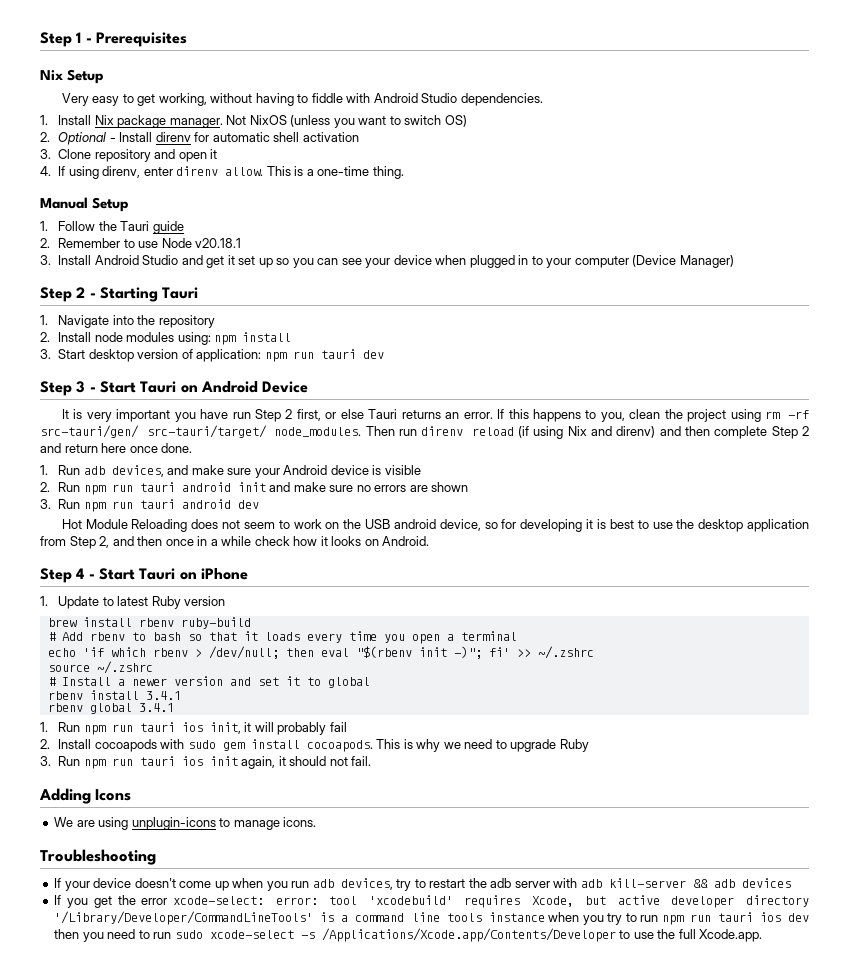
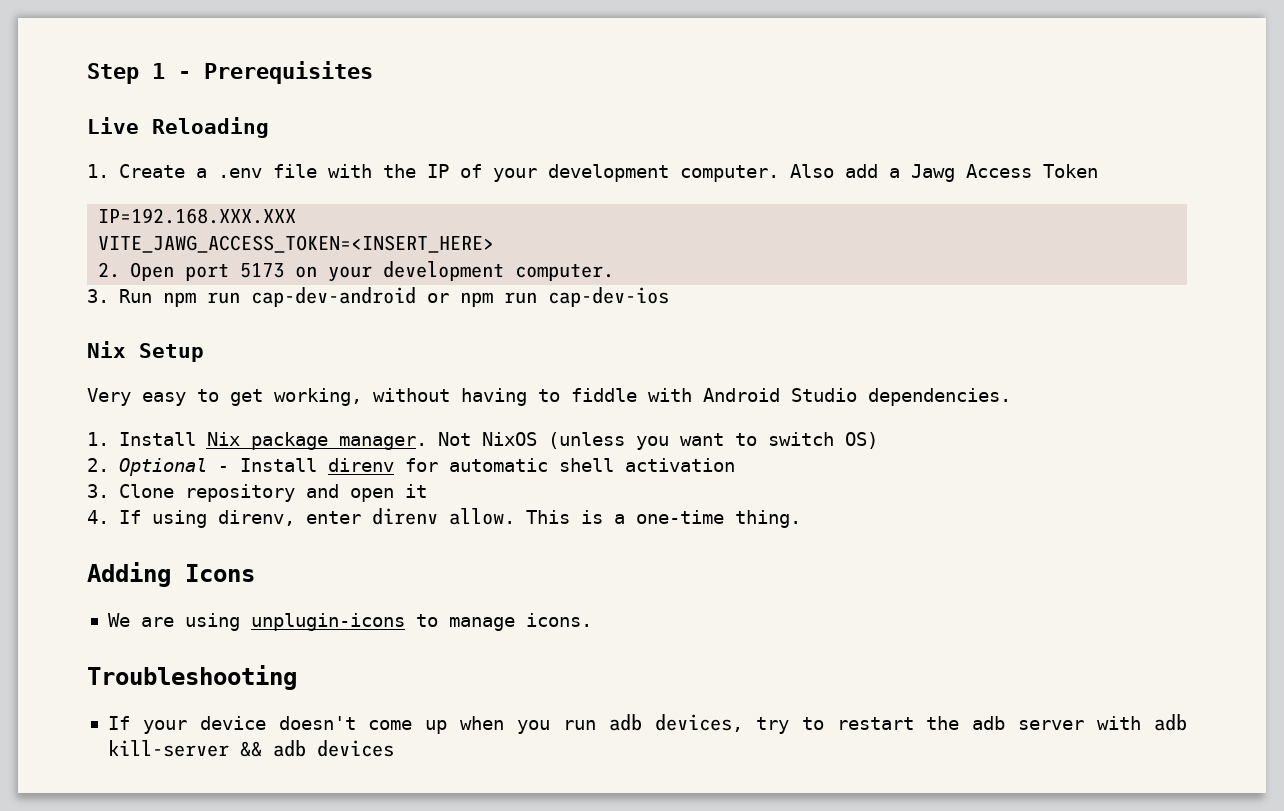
+ Live Reloading
+ 1. Create a .env file with the IP of your development computer. Also add a Jawg Access Token
+ IP=192.168.XXX.XXX
+ VITE_JAWG_ACCESS_TOKEN=<INSERT_HERE>
+ 2. Open port 5173 on your development computer.
+ 3. Run npm run cap-dev-android or npm run cap-dev-ios
- Manual Setup
- 1. Follow the Tauri guide
- 2. Remember to use Node v20.18.1
- 3. Install Android Studio and get it set up so you can see your device when plugged in to your computer (Device Manager)
- Step 2 - Starting Tauri
- 1. Navigate into the repository
- 2. Install node modules using: npm install
- 3. Start desktop version of application: npm run tauri dev
- Step 3 - Start Tauri on Android Device
- It is very important you have run Step 2 first, or else Tauri returns an error. If this happens to you, clean the project using rm -rf src-tauri/gen/ src-tauri/target/ node_modules. Then run direnv reload (if using Nix and direnv) and then complete Step 2 and return here once done.
- 1. Run adb devices, and make sure your Android device is visible
- 2. Run npm run tauri android init and make sure no errors are shown
- 3. Run npm run tauri android dev
- Hot Module Reloading does not seem to work on the USB android device, so for developing it is best to use the desktop application from Step 2, and then once in a while check how it looks on Android.
- Step 4 - Start Tauri on iPhone
- 1. Update to latest Ruby version
- brew install rbenv ruby-build
- # Add rbenv to bash so that it loads every time you open a terminal
- echo 'if which rbenv > /dev/null; then eval "$(rbenv init -)"; fi' >> ~/.zshrc
- source ~/.zshrc
- # Install a newer version and set it to global
- rbenv install 3.4.1
- rbenv global 3.4.1
- 1. Run npm run tauri ios init, it will probably fail
- 2. Install cocoapods with sudo gem install cocoapods. This is why we need to upgrade Ruby
- 3. Run npm run tauri ios init again, it should not fail.
- If you get the error xcode-select: error: tool 'xcodebuild' requires Xcode, but active developer directory '/Library/Developer/CommandLineTools' is a command line tools instance when you try to run npm run tauri ios dev then you need to run sudo xcode-select -s /Applications/Xcode.app/Contents/Developer to use the full Xcode.app.

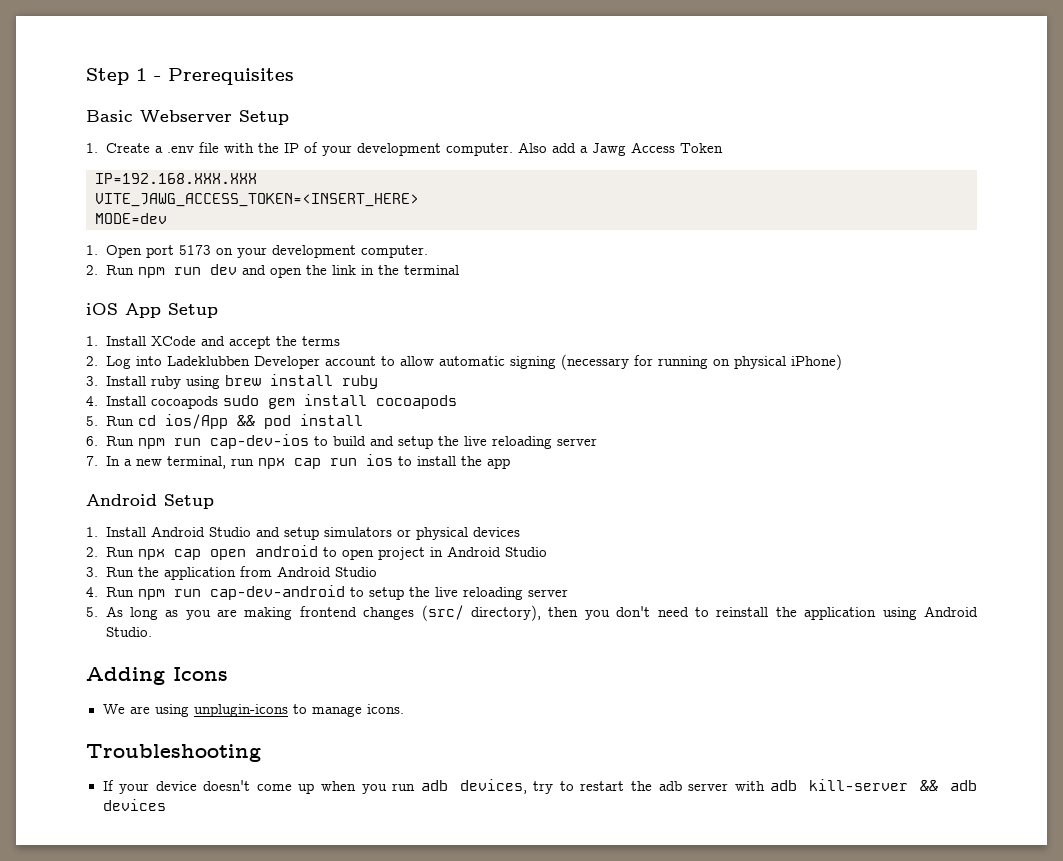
- Live Reloading
+ Basic Webserver Setup
- 2. Open port 5173 on your development computer.
+ MODE=dev
+ 1. Open port 5173 on your development computer.
- 3. Run npm run cap-dev-android or npm run cap-dev-ios
- Nix Setup
- Very easy to get working, without having to fiddle with Android Studio dependencies.
- 1. Install Nix package manager. Not NixOS (unless you want to switch OS)
- 2. Optional - Install direnv for automatic shell activation
- 3. Clone repository and open it
- 4. If using direnv, enter direnv allow. This is a one-time thing.
+ 2. Run npm run dev and open the link in the terminal
+ iOS App Setup
+ 1. Install XCode and accept the terms
+ 2. Log into Ladeklubben Developer account to allow automatic signing (necessary for running on physical iPhone)
+ 3. Install ruby using brew install ruby
+ 4. Install cocoapods sudo gem install cocoapods
+ 5. Run cd ios/App && pod install
+ 6. Run npm run cap-dev-ios to build and setup the live reloading server
+ 7. In a new terminal, run npx cap run ios to install the app
+ Android Setup
+ 1. Install Android Studio and setup simulators or physical devices
+ 2. Run npx cap open android to open project in Android Studio
+ 3. Run the application from Android Studio
+ 4. Run npm run cap-dev-android to setup the live reloading server
+ 5. As long as you are making frontend changes (src/ directory), then you don't need to reinstall the application using Android Studio.

